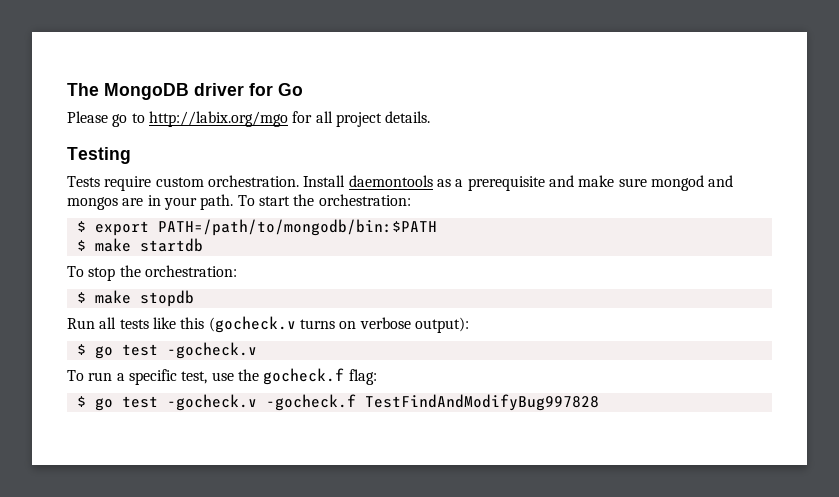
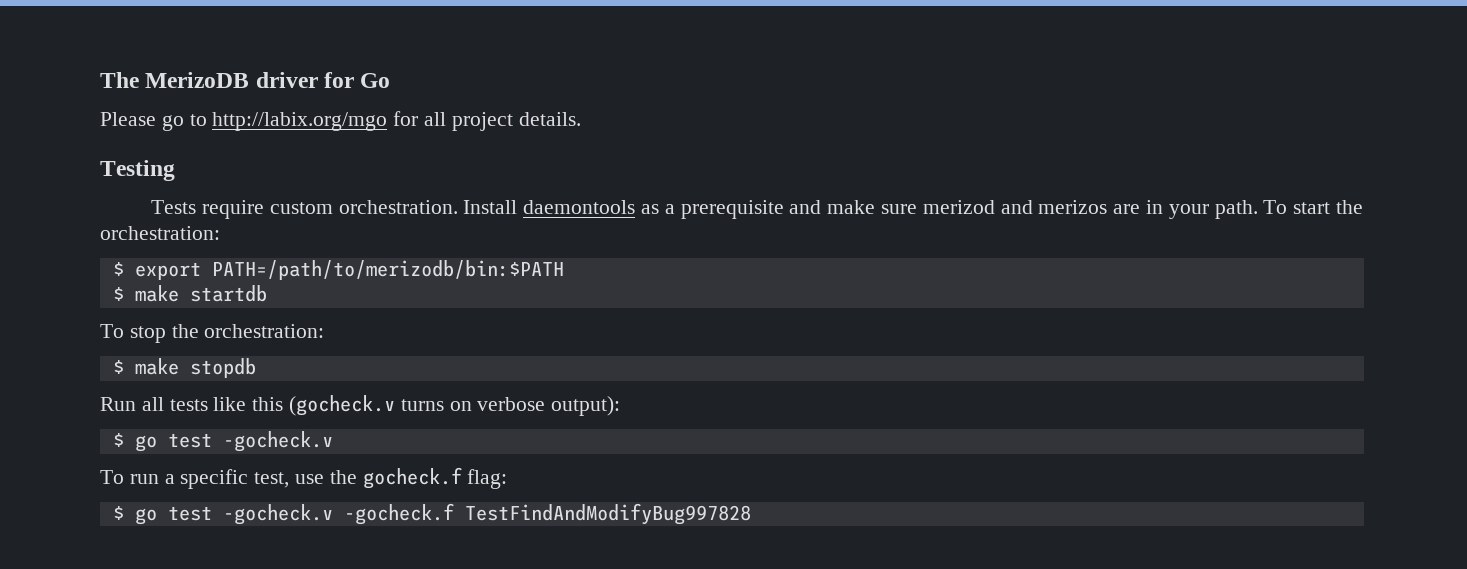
- The MongoDB driver for Go
+ The MerizoDB driver for Go
- Install daemontools as a prerequisite and make sure mongod and mongos are in your path.
+ Install daemontools as a prerequisite and make sure merizod and merizos are in your path.
- $ export PATH=/path/to/mongodb/bin:$PATH
+ $ export PATH=/path/to/merizodb/bin:$PATH

